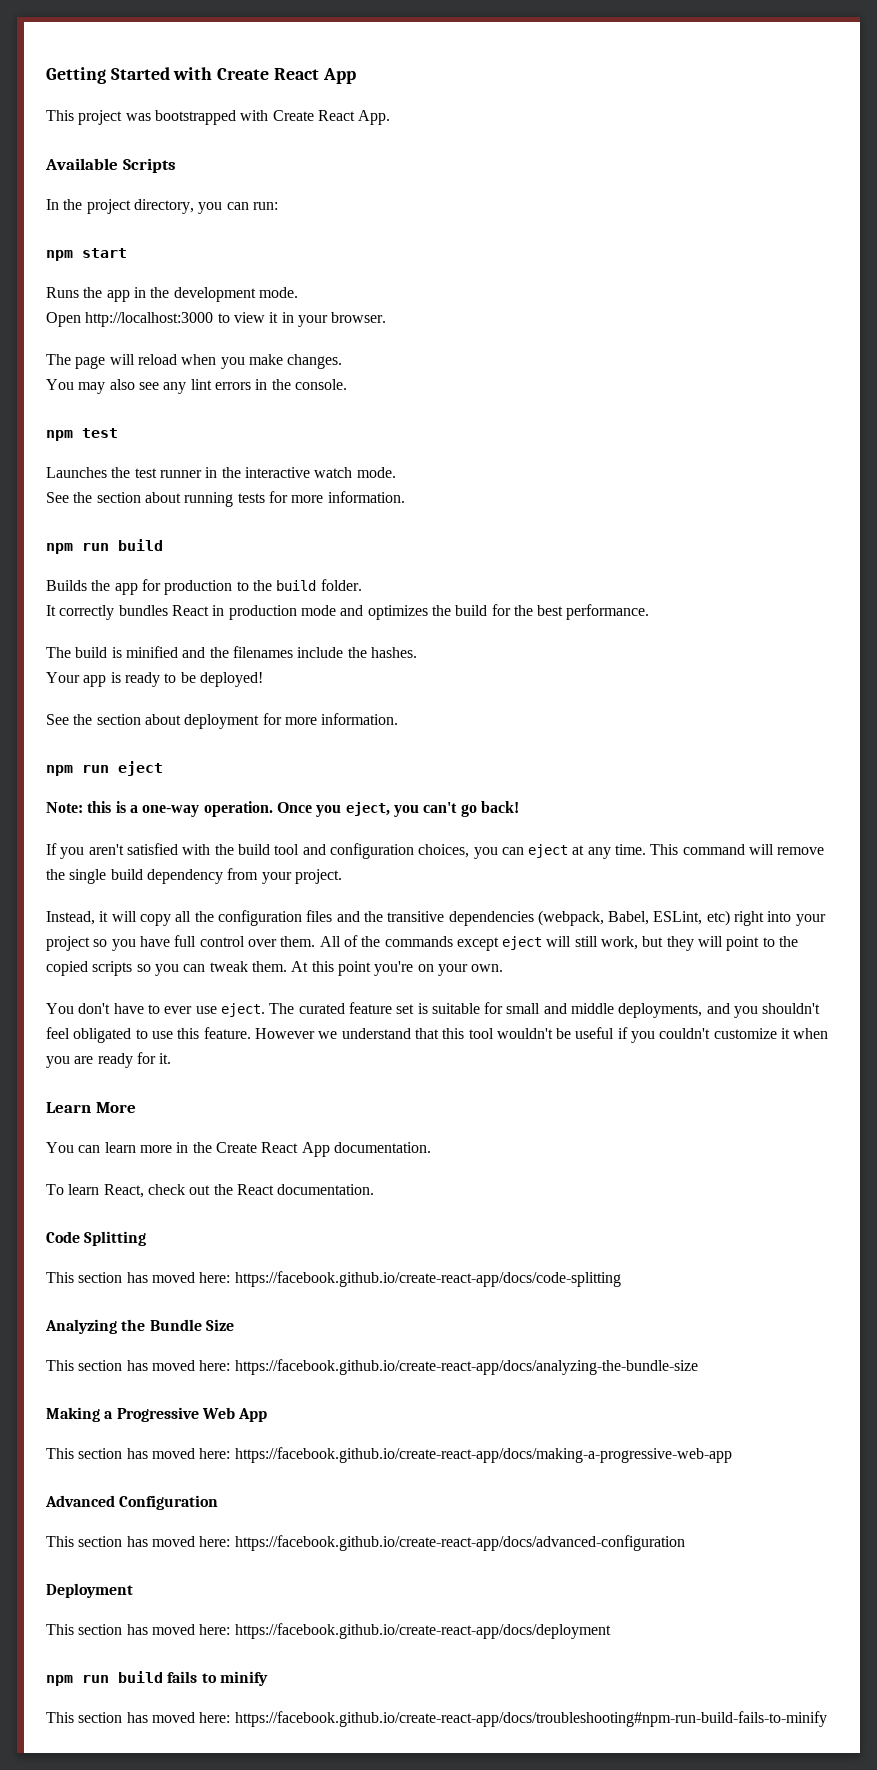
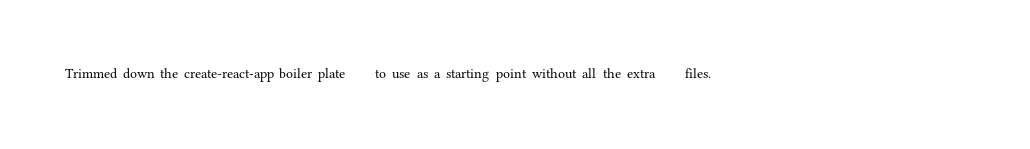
- Getting Started with Create React App
- This project was bootstrapped with Create React App.
- Available Scripts
- In the project directory, you can run:
- npm start
- Runs the app in the development mode.
- Open http://localhost:3000 to view it in your browser.
- The page will reload when you make changes.
- You may also see any lint errors in the console.
- npm test
- Launches the test runner in the interactive watch mode.
- See the section about running tests for more information.
- npm run build
- Builds the app for production to the build folder.
- It correctly bundles React in production mode and optimizes the build for the best performance.
- The build is minified and the filenames include the hashes.
- Your app is ready to be deployed!
- See the section about deployment for more information.
- npm run eject
- Note: this is a one-way operation. Once you eject, you can't go back!
- If you aren't satisfied with the build tool and configuration choices, you can eject at any time. This command will remove the single build dependency from your project.
- Instead, it will copy all the configuration files and the transitive dependencies (webpack, Babel, ESLint, etc) right into your project so you have full control over them. All of the commands except eject will still work, but they will point to the copied scripts so you can tweak them. At this point you're on your own.
- You don't have to ever use eject. The curated feature set is suitable for small and middle deployments, and you shouldn't feel obligated to use this feature. However we understand that this tool wouldn't be useful if you couldn't customize it when you are ready for it.
- Learn More
- You can learn more in the Create React App documentation.
- To learn React, check out the React documentation.
- Code Splitting
- This section has moved here: https://facebook.github.io/create-react-app/docs/code-splitting
- Analyzing the Bundle Size
- This section has moved here: https://facebook.github.io/create-react-app/docs/analyzing-the-bundle-size
- Making a Progressive Web App
- This section has moved here: https://facebook.github.io/create-react-app/docs/making-a-progressive-web-app
- Advanced Configuration
- This section has moved here: https://facebook.github.io/create-react-app/docs/advanced-configuration
- Deployment
- This section has moved here: https://facebook.github.io/create-react-app/docs/deployment
- npm run build fails to minify
- This section has moved here: https://facebook.github.io/create-react-app/docs/troubleshooting#npm-run-build-fails-to-minify
+ Trimmed down the create-react-app boiler plate to use as a starting point without all the extra files.

